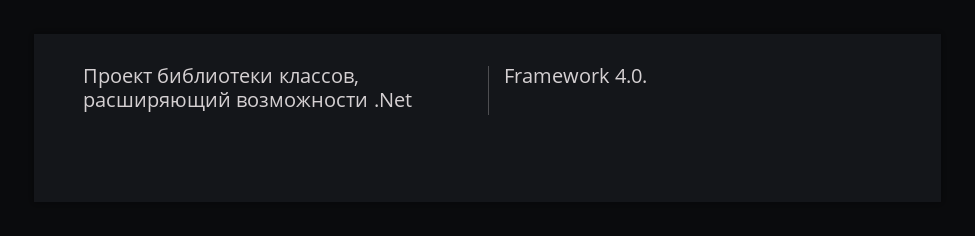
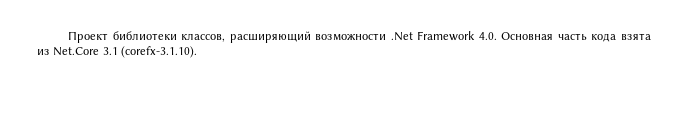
- Проект библиотеки классов, расширяющий возможности .Net Framework 4.0.
+ Проект библиотеки классов, расширяющий возможности .Net Framework 4.0. Основная часть кода взята из Net.Core 3.1 (corefx-3.1.10).

